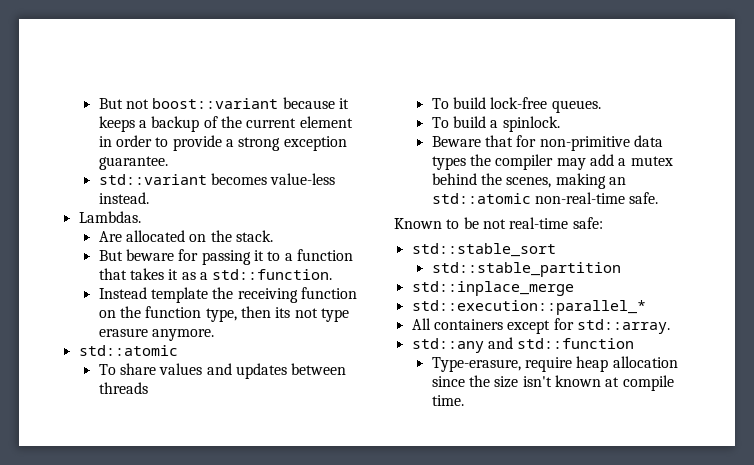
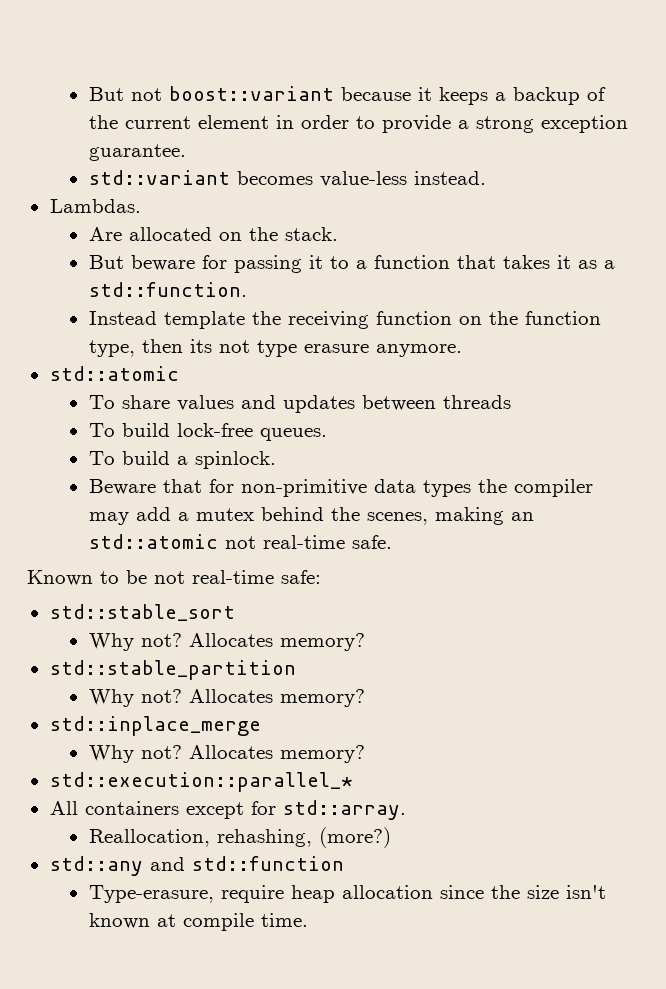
- Beware that for non-primitive data types the compiler may add a mutex behind the scenes, making an std::atomic non-real-time safe.
+ Beware that for non-primitive data types the compiler may add a mutex behind the scenes, making an std::atomic not real-time safe.
  std::stable_sort
+ Why not? Allocates memory?
  std::stable_partition
+ Why not? Allocates memory?
  std::inplace_merge
+ Why not? Allocates memory?
+ Reallocation, rehashing, (more?)

